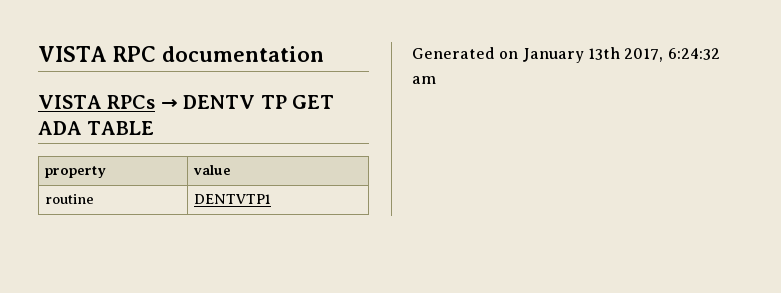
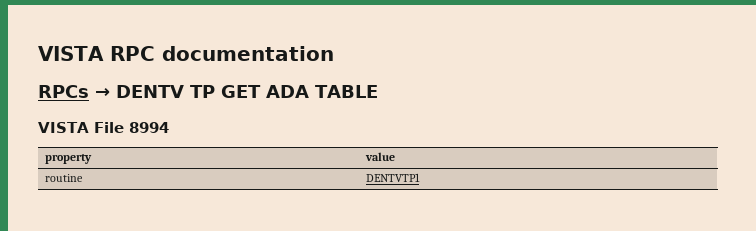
- VISTA RPCs → DENTV TP GET ADA TABLE
+ RPCs → DENTV TP GET ADA TABLE
+ VISTA File 8994
- Generated on January 13th 2017, 6:24:32 am

